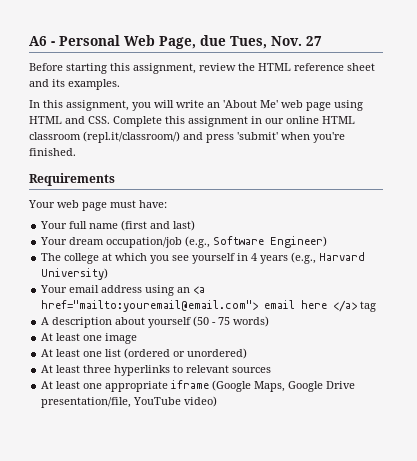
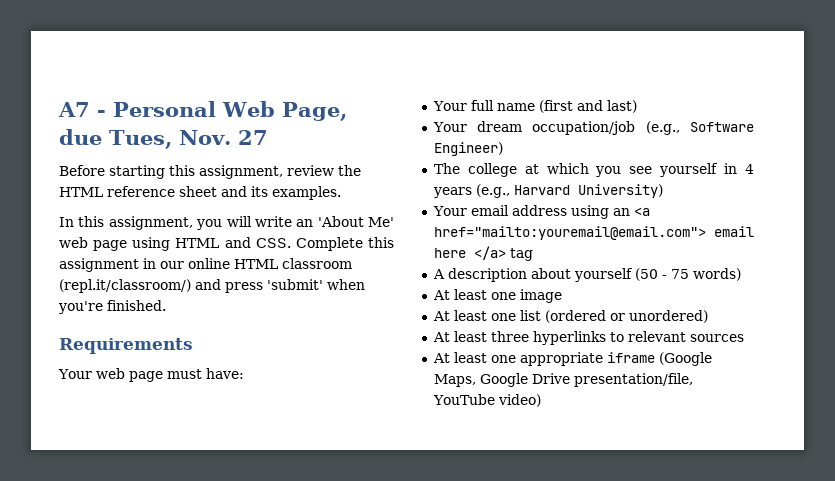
- A6 - Personal Web Page, due Tues, Nov. 27
+ A7 - Personal Web Page, due Tues, Nov. 27

